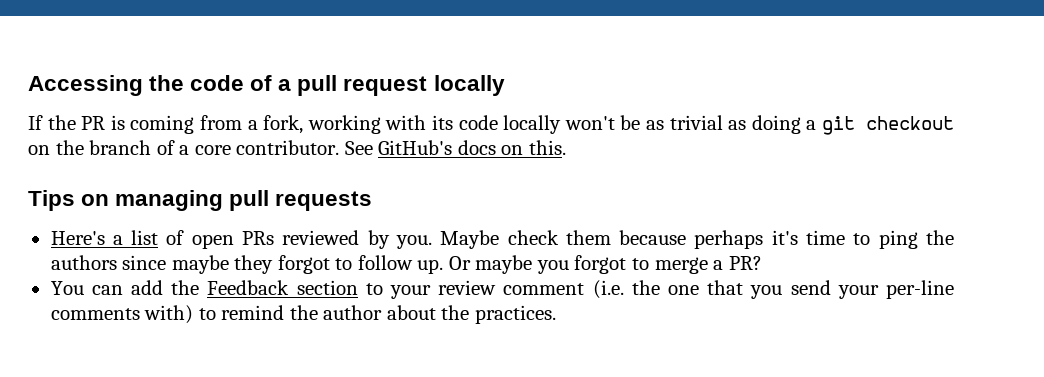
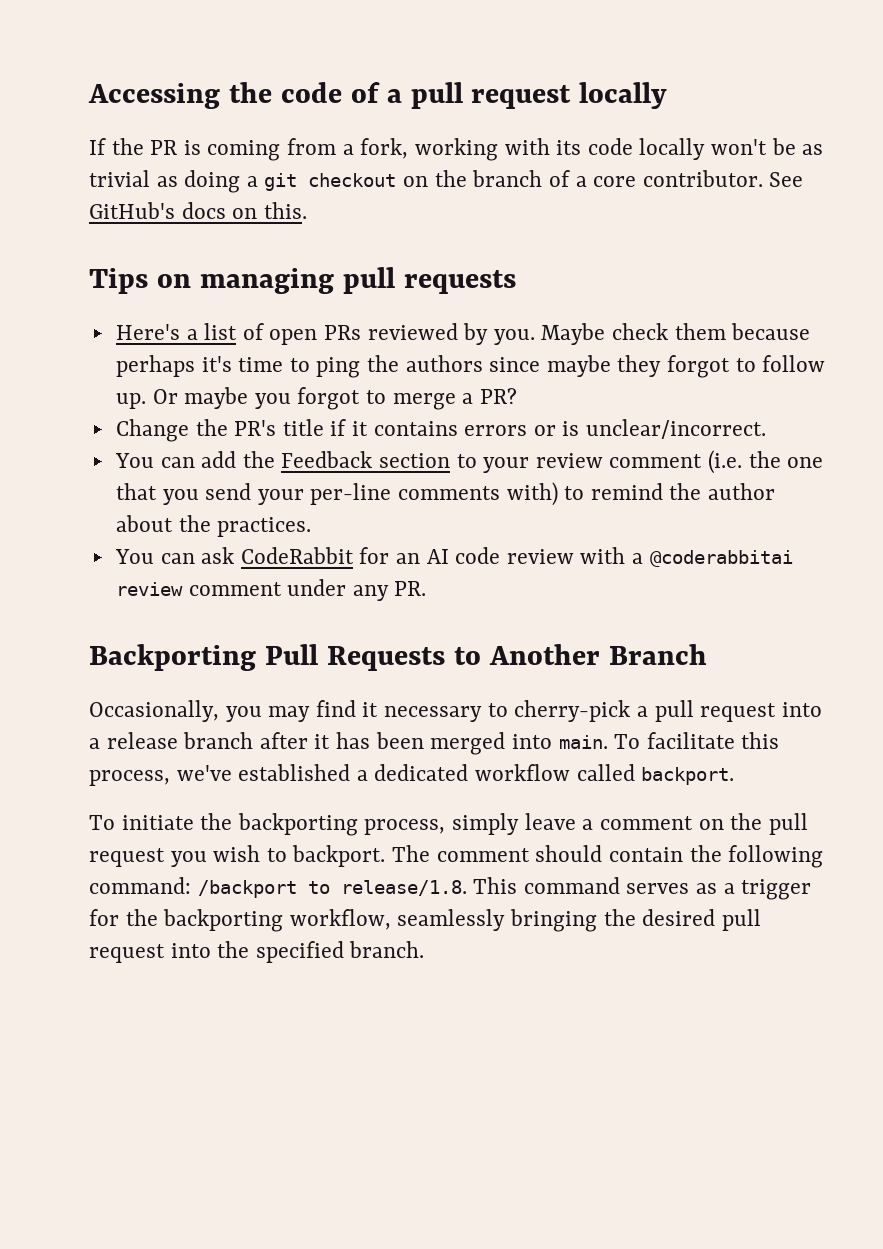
+ Change the PR's title if it contains errors or is unclear/incorrect.
+ You can ask CodeRabbit for an AI code review with a @coderabbitai review comment under any PR.
+ Backporting Pull Requests to Another Branch
+ Occasionally, you may find it necessary to cherry-pick a pull request into a release branch after it has been merged into main. To facilitate this process, we've established a dedicated workflow called backport.
+ To initiate the backporting process, simply leave a comment on the pull request you wish to backport. The comment should contain the following command: /backport to release/1.8. This command serves as a trigger for the backporting workflow, seamlessly bringing the desired pull request into the specified branch.

